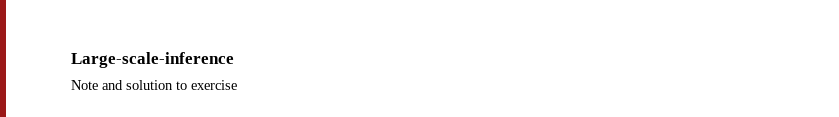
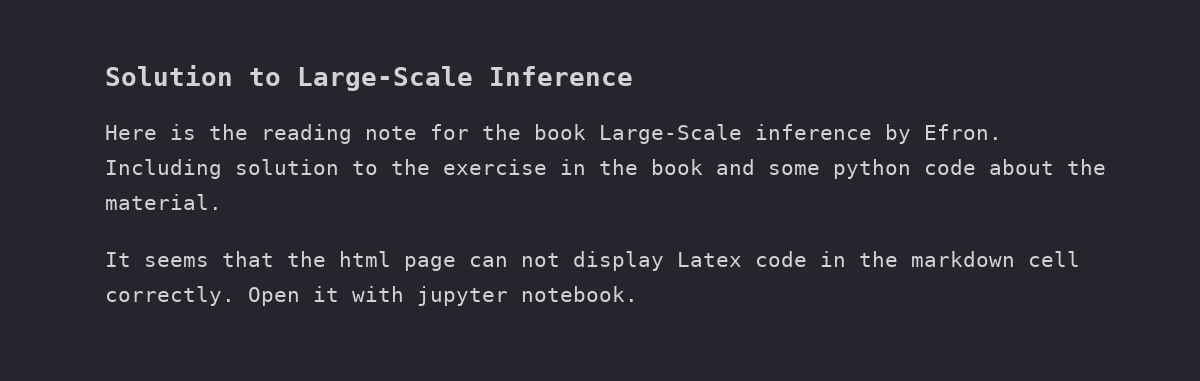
- Large-scale-inference
- Note and solution to exercise
+ Solution to Large-Scale Inference
+ Here is the reading note for the book Large-Scale inference by Efron. Including solution to the exercise in the book and some python code about the material.
+ It seems that the html page can not display Latex code in the markdown cell correctly. Open it with jupyter notebook.

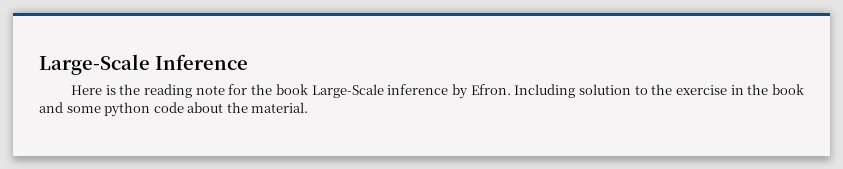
- Solution to Large-Scale Inference
+ Large-Scale Inference
- It seems that the html page can not display Latex code in the markdown cell correctly. Open it with jupyter notebook.

